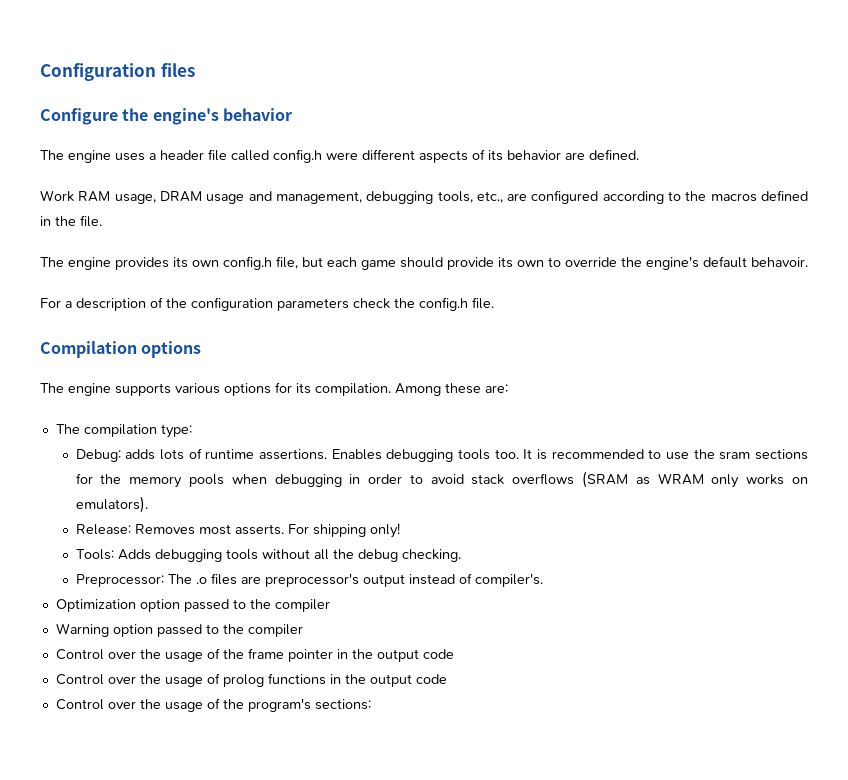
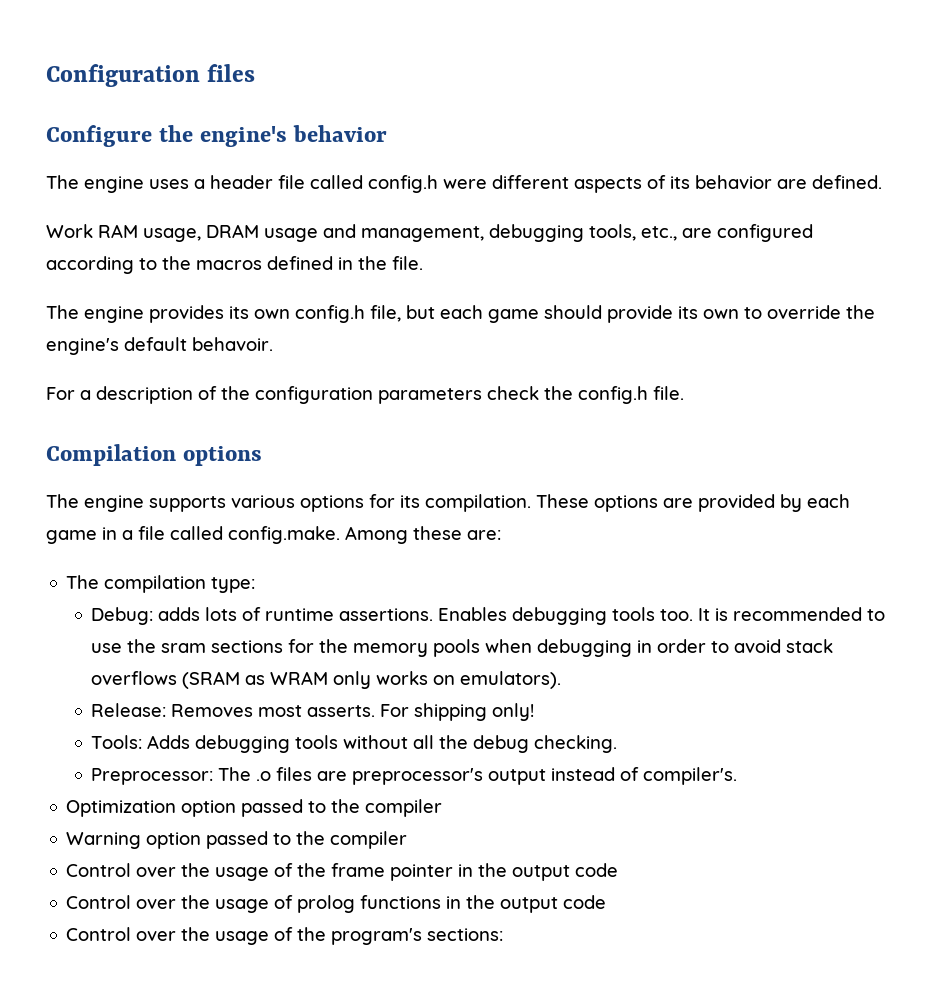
- Among these are:
+ These options are provided by each game in a file called config.make. Among these are:

